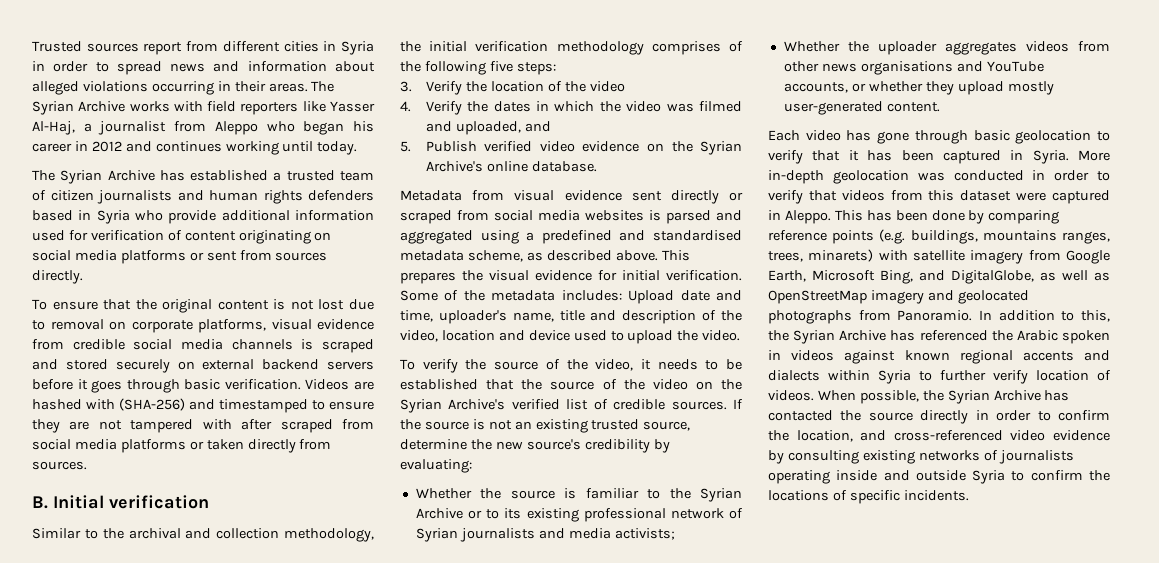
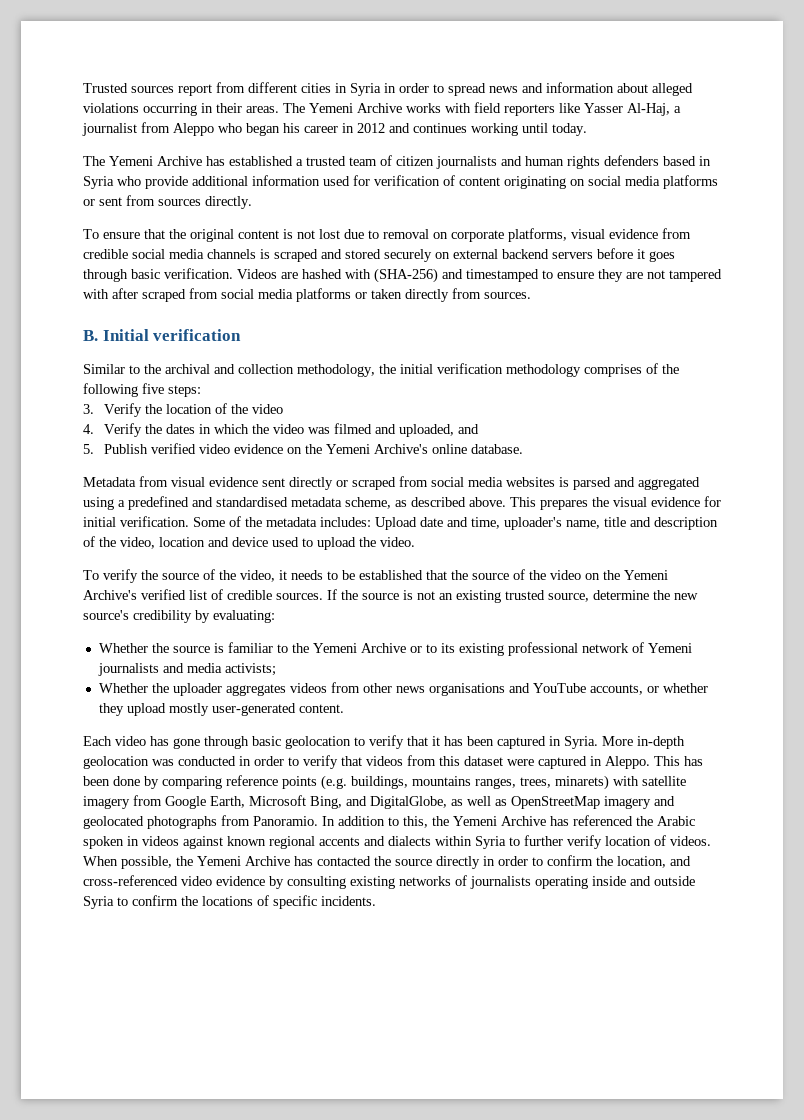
- The Syrian Archive works with field reporters like Yasser Al-Haj, a journalist from Aleppo who began his career in 2012 and continues working until today.
+ The Yemeni Archive works with field reporters like Yasser Al-Haj, a journalist from Aleppo who began his career in 2012 and continues working until today.
- The Syrian Archive has established a trusted team of citizen journalists and human rights defenders based in Syria who provide additional information used for verification of content originating on social media platforms or sent from sources directly.
+ The Yemeni Archive has established a trusted team of citizen journalists and human rights defenders based in Syria who provide additional information used for verification of content originating on social media platforms or sent from sources directly.
- 5. Publish verified video evidence on the Syrian Archive's online database.
+ 5. Publish verified video evidence on the Yemeni Archive's online database.
- To verify the source of the video, it needs to be established that the source of the video on the Syrian Archive's verified list of credible sources.
+ To verify the source of the video, it needs to be established that the source of the video on the Yemeni Archive's verified list of credible sources.
- Whether the source is familiar to the Syrian Archive or to its existing professional network of Syrian journalists and media activists;
+ Whether the source is familiar to the Yemeni Archive or to its existing professional network of Yemeni journalists and media activists;
- In addition to this, the Syrian Archive has referenced the Arabic spoken in videos against known regional accents and dialects within Syria to further verify location of videos.
+ In addition to this, the Yemeni Archive has referenced the Arabic spoken in videos against known regional accents and dialects within Syria to further verify location of videos.
- When possible, the Syrian Archive has contacted the source directly in order to confirm the location, and cross-referenced video evidence by consulting existing networks of journalists operating inside and outside Syria to confirm the locations of specific incidents.
+ When possible, the Yemeni Archive has contacted the source directly in order to confirm the location, and cross-referenced video evidence by consulting existing networks of journalists operating inside and outside Syria to confirm the locations of specific incidents.

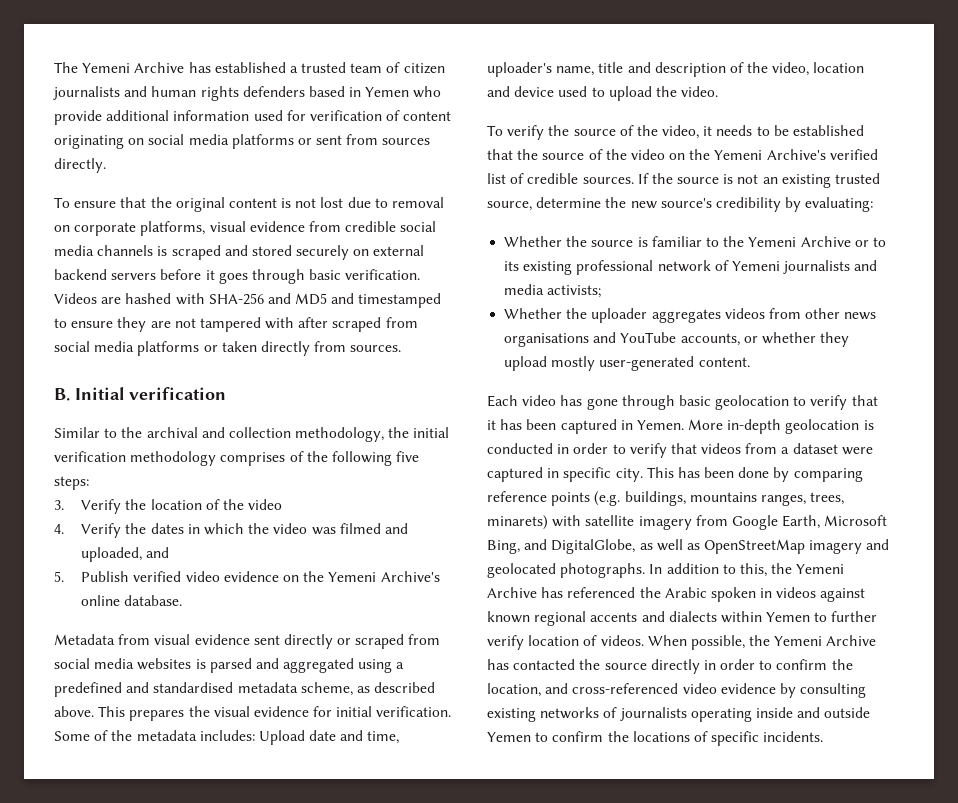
- Trusted sources report from different cities in Syria in order to spread news and information about alleged violations occurring in their areas. The Yemeni Archive works with field reporters like Yasser Al-Haj, a journalist from Aleppo who began his career in 2012 and continues working until today.
- The Yemeni Archive has established a trusted team of citizen journalists and human rights defenders based in Syria who provide additional information used for verification of content originating on social media platforms or sent from sources directly.
+ The Yemeni Archive has established a trusted team of citizen journalists and human rights defenders based in Yemen who provide additional information used for verification of content originating on social media platforms or sent from sources directly.
- Videos are hashed with (SHA-256) and timestamped to ensure they are not tampered with after scraped from social media platforms or taken directly from sources.
+ Videos are hashed with SHA-256 and MD5 and timestamped to ensure they are not tampered with after scraped from social media platforms or taken directly from sources.
- Each video has gone through basic geolocation to verify that it has been captured in Syria.
+ Each video has gone through basic geolocation to verify that it has been captured in Yemen.
- More in-depth geolocation was conducted in order to verify that videos from this dataset were captured in Aleppo.
+ More in-depth geolocation is conducted in order to verify that videos from a dataset were captured in specific city.
- This has been done by comparing reference points (e.g. buildings, mountains ranges, trees, minarets) with satellite imagery from Google Earth, Microsoft Bing, and DigitalGlobe, as well as OpenStreetMap imagery and geolocated photographs from Panoramio.
+ This has been done by comparing reference points (e.g. buildings, mountains ranges, trees, minarets) with satellite imagery from Google Earth, Microsoft Bing, and DigitalGlobe, as well as OpenStreetMap imagery and geolocated photographs.
- In addition to this, the Yemeni Archive has referenced the Arabic spoken in videos against known regional accents and dialects within Syria to further verify location of videos.
+ In addition to this, the Yemeni Archive has referenced the Arabic spoken in videos against known regional accents and dialects within Yemen to further verify location of videos.
- When possible, the Yemeni Archive has contacted the source directly in order to confirm the location, and cross-referenced video evidence by consulting existing networks of journalists operating inside and outside Syria to confirm the locations of specific incidents.
+ When possible, the Yemeni Archive has contacted the source directly in order to confirm the location, and cross-referenced video evidence by consulting existing networks of journalists operating inside and outside Yemen to confirm the locations of specific incidents.

